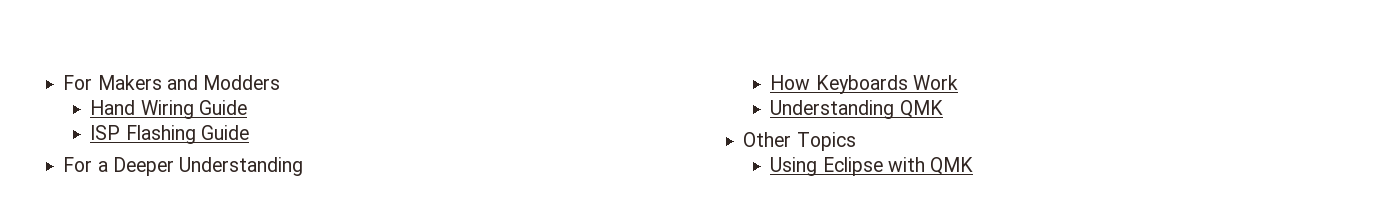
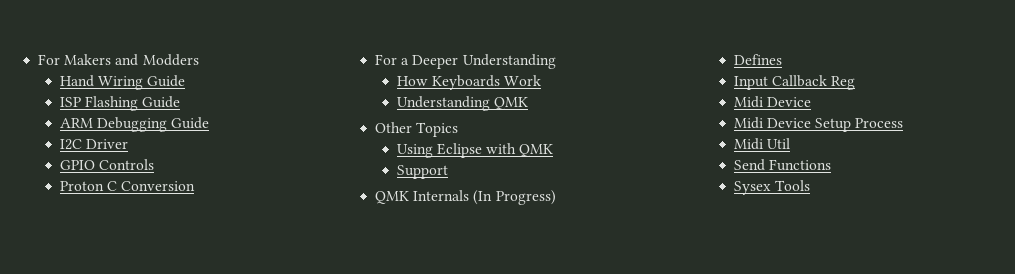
+ ARM Debugging Guide
+ I2C Driver
+ GPIO Controls
+ Proton C Conversion
+ Support
+ QMK Internals (In Progress)
+ Defines
+ Input Callback Reg
+ Midi Device
+ Midi Device Setup Process
+ Midi Util
+ Send Functions
+ Sysex Tools

